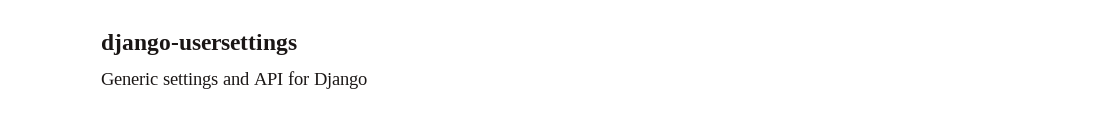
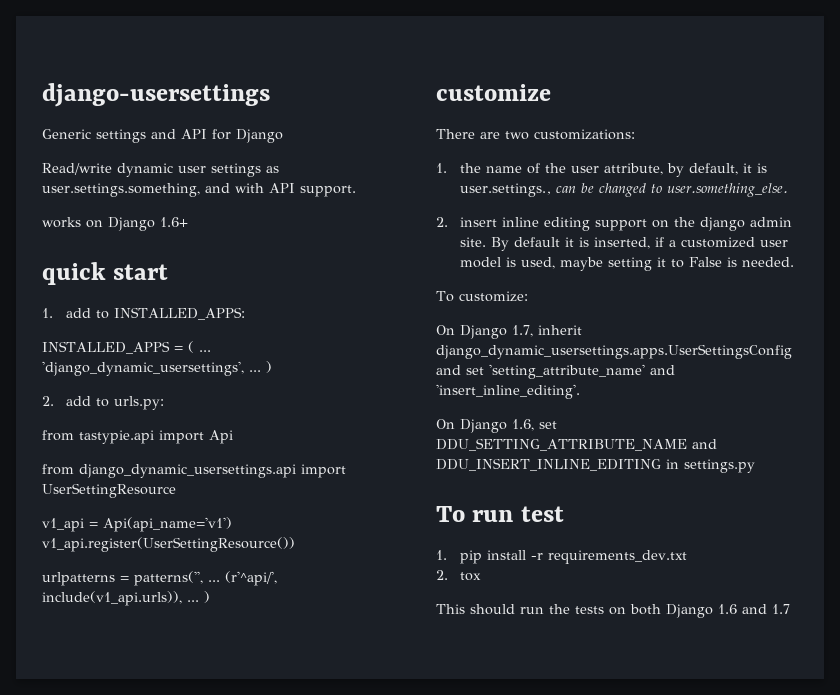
+ Read/write dynamic user settings as user.settings.something, and with API support.
+ works on Django 1.6+
+ quick start
+ 1. add to INSTALLED_APPS:
+ INSTALLED_APPS = ( ... 'django_dynamic_usersettings', ... )
+ 2. add to urls.py:
+ from tastypie.api import Api
+ from django_dynamic_usersettings.api import UserSettingResource
+ v1_api = Api(api_name='v1') v1_api.register(UserSettingResource())
+ urlpatterns = patterns('', ... (r'^api/', include(v1_api.urls)), ... )
+ customize
+ There are two customizations:
+ 1. the name of the user attribute, by default, it is user.settings., can be changed to user.something_else.
+ 2. insert inline editing support on the django admin site. By default it is inserted, if a customized user model is used, maybe setting it to False is needed.
+ To customize:
+ On Django 1.7, inherit django_dynamic_usersettings.apps.UserSettingsConfig and set 'setting_attribute_name' and 'insert_inline_editing'.
+ On Django 1.6, set DDU_SETTING_ATTRIBUTE_NAME and DDU_INSERT_INLINE_EDITING in settings.py
+ To run test
+ 1. pip install -r requirements_dev.txt
+ 2. tox
+ This should run the tests on both Django 1.6 and 1.7

